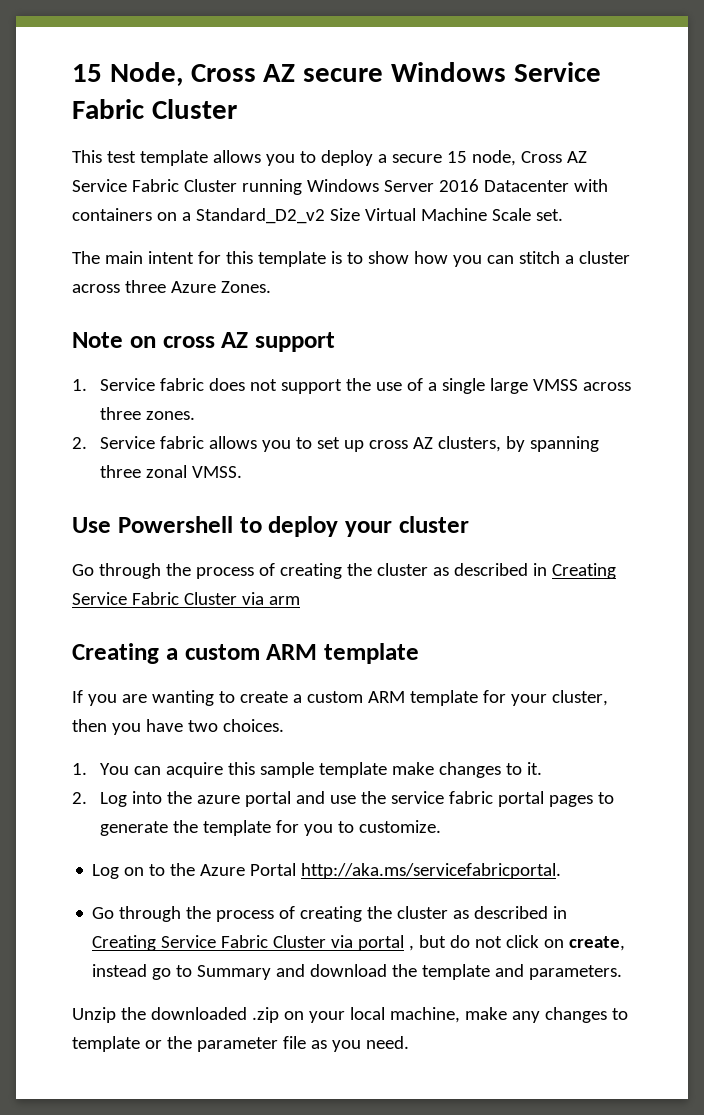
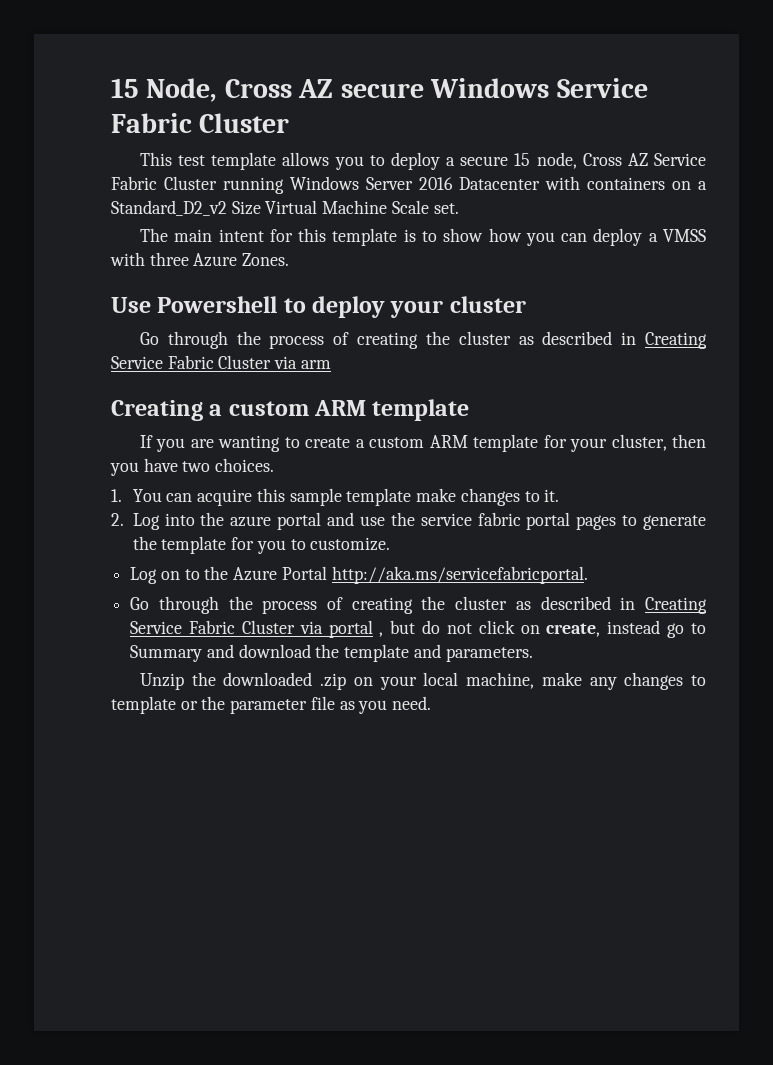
- The main intent for this template is to show how you can stitch a cluster across three Azure Zones.
+ The main intent for this template is to show how you can deploy a VMSS with three Azure Zones.
- Note on cross AZ support
- 1. Service fabric does not support the use of a single large VMSS across three zones.
- 2. Service fabric allows you to set up cross AZ clusters, by spanning three zonal VMSS.

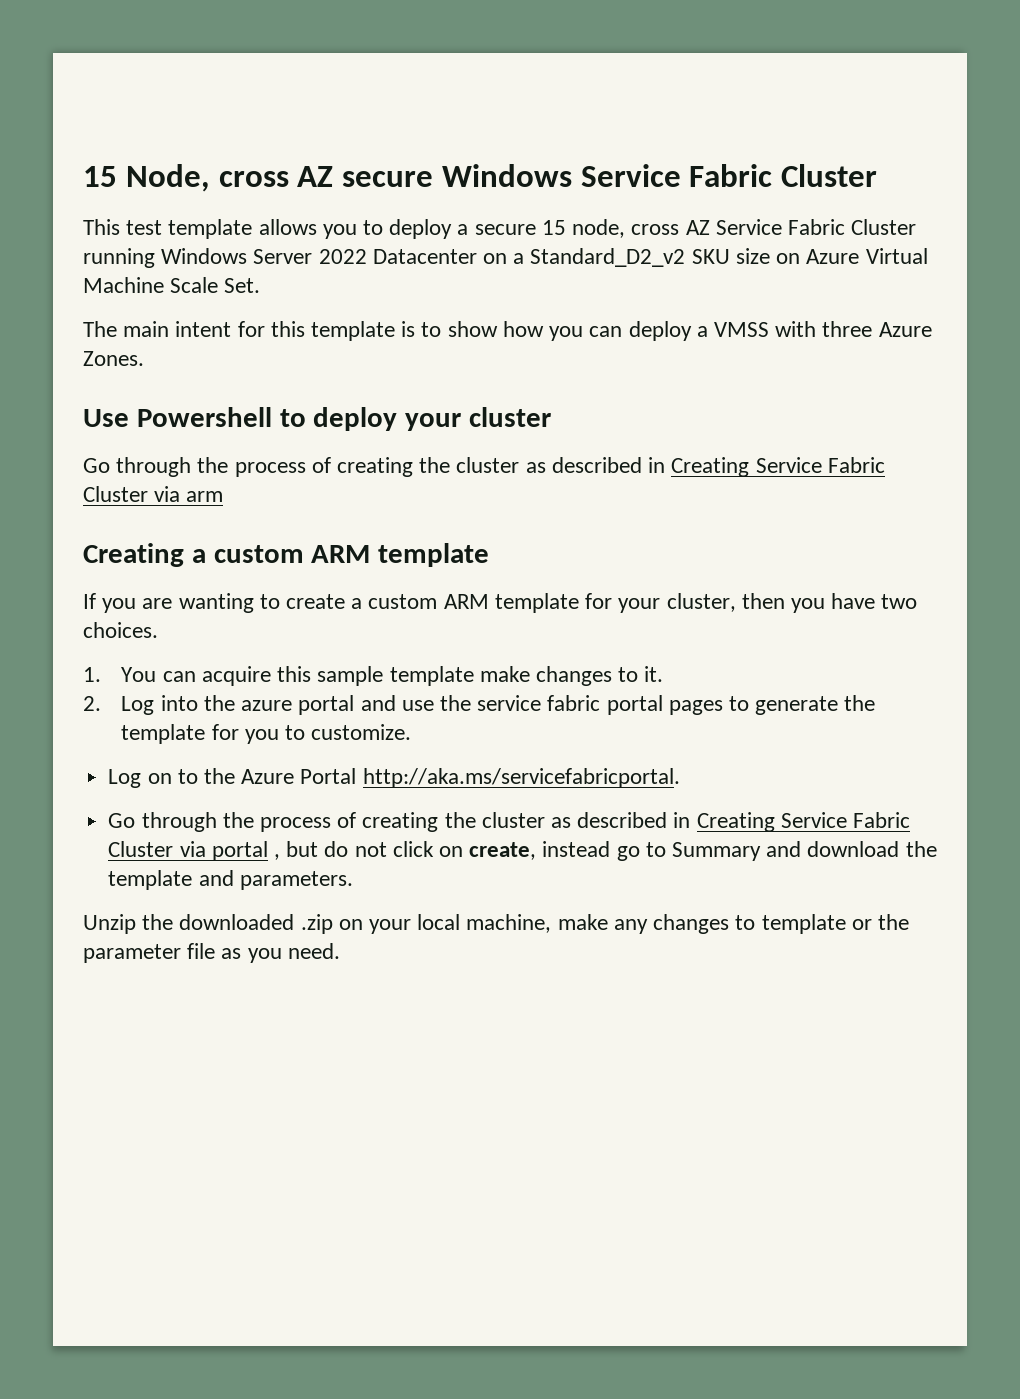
- 15 Node, Cross AZ secure Windows Service Fabric Cluster
+ 15 Node, cross AZ secure Windows Service Fabric Cluster
- This test template allows you to deploy a secure 15 node, Cross AZ Service Fabric Cluster running Windows Server 2016 Datacenter with containers on a Standard_D2_v2 Size Virtual Machine Scale set.
+ This test template allows you to deploy a secure 15 node, cross AZ Service Fabric Cluster running Windows Server 2022 Datacenter on a Standard_D2_v2 SKU size on Azure Virtual Machine Scale Set.

